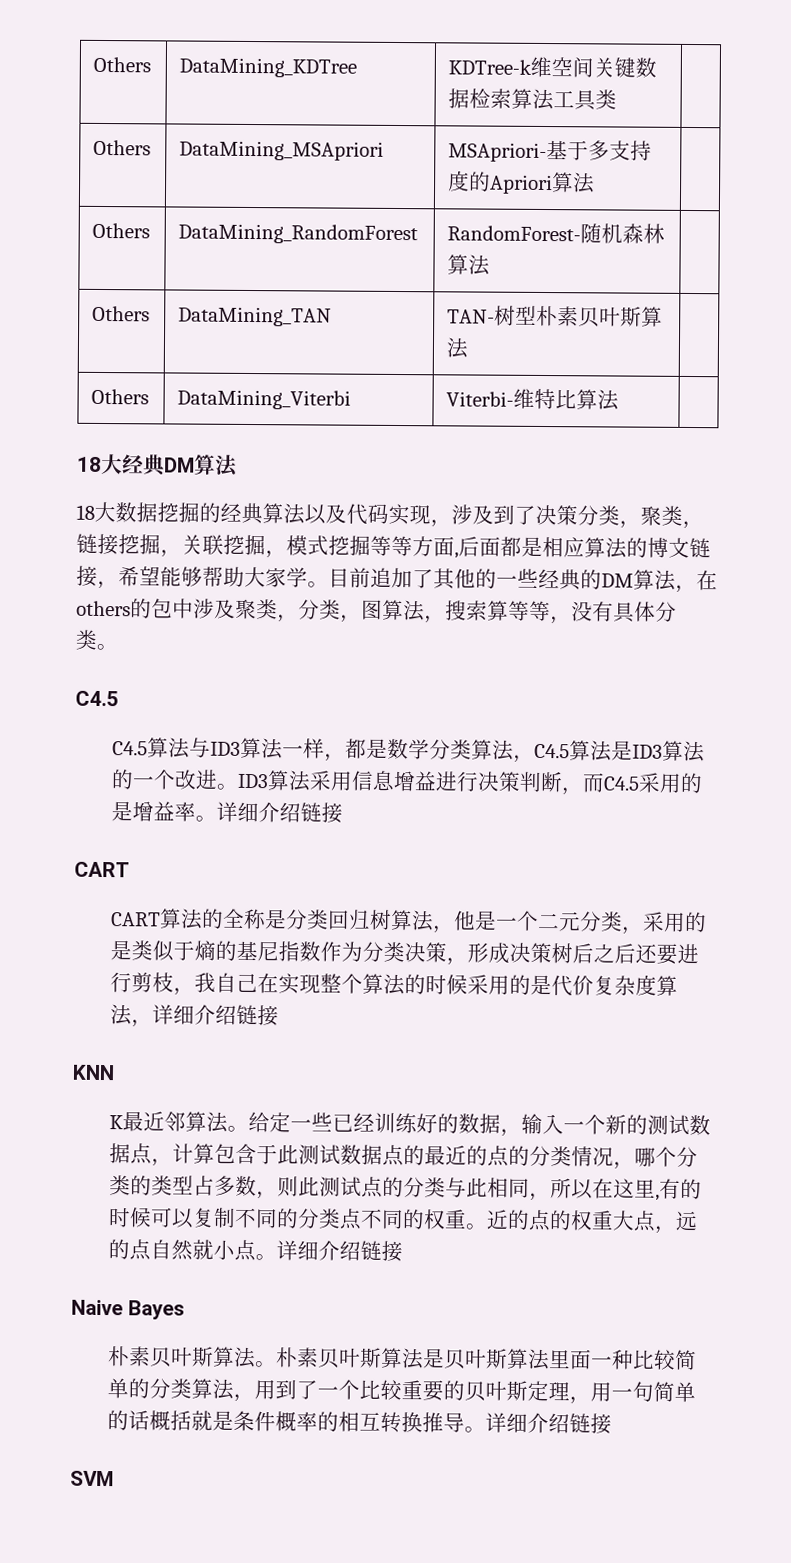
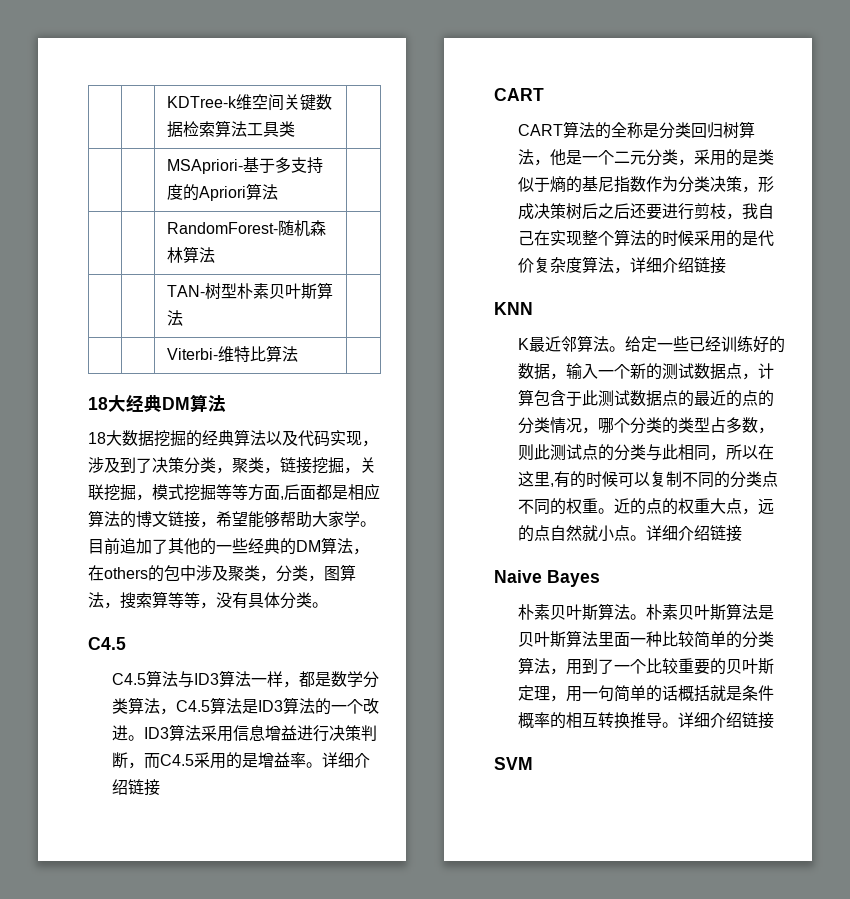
- Others | DataMining_KDTree | KDTree-k维空间关键数据检索算法工具类 |
+ | | KDTree-k维空间关键数据检索算法工具类 |
- Others | DataMining_MSApriori | MSApriori-基于多支持度的Apriori算法 |
+ | | MSApriori-基于多支持度的Apriori算法 |
- Others | DataMining_RandomForest | RandomForest-随机森林算法 |
+ | | RandomForest-随机森林算法 |
- Others | DataMining_TAN | TAN-树型朴素贝叶斯算法 |
+ | | TAN-树型朴素贝叶斯算法 |
- Others | DataMining_Viterbi | Viterbi-维特比算法 |
+ | | Viterbi-维特比算法 |

